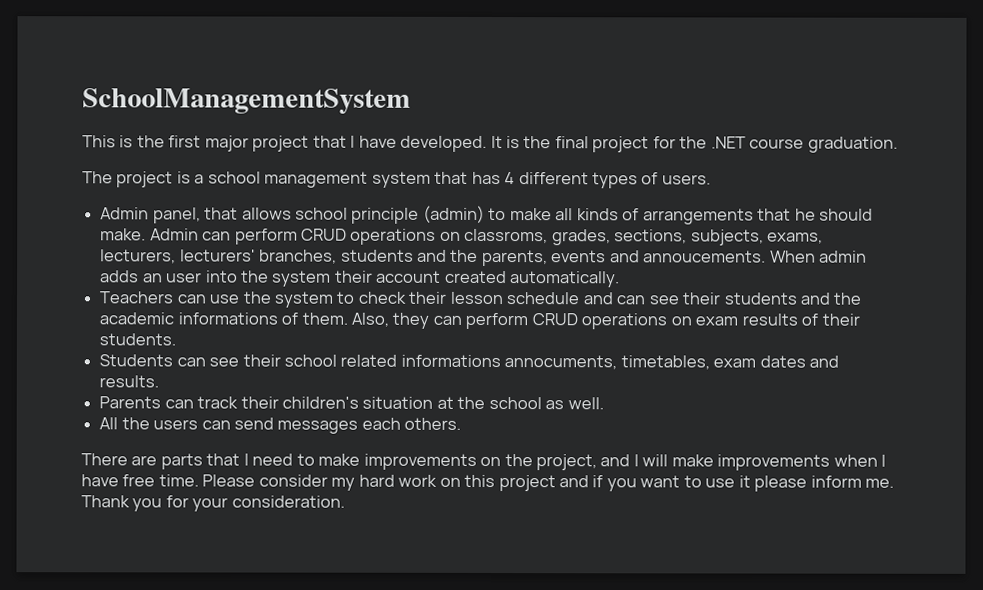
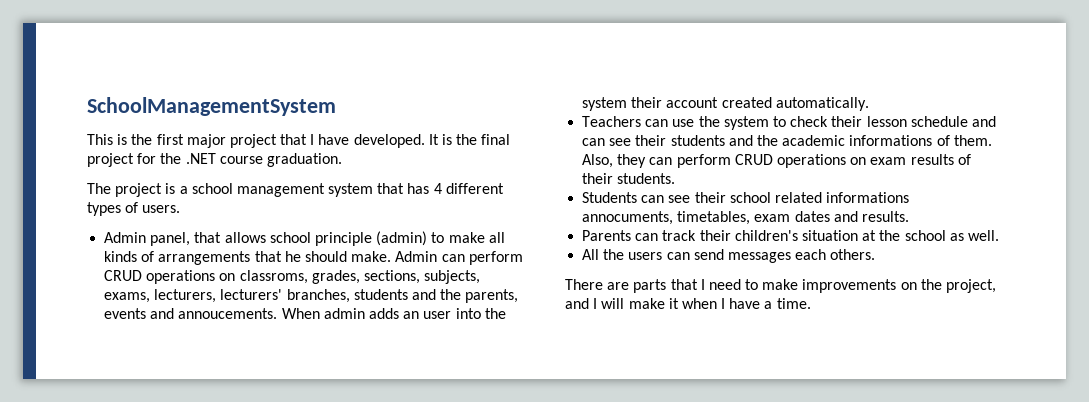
- There are parts that I need to make improvements on the project, and I will make improvements when I have free time. Please consider my hard work on this project and if you want to use it please inform me. Thank you for your consideration.
+ There are parts that I need to make improvements on the project, and I will make it when I have a time.

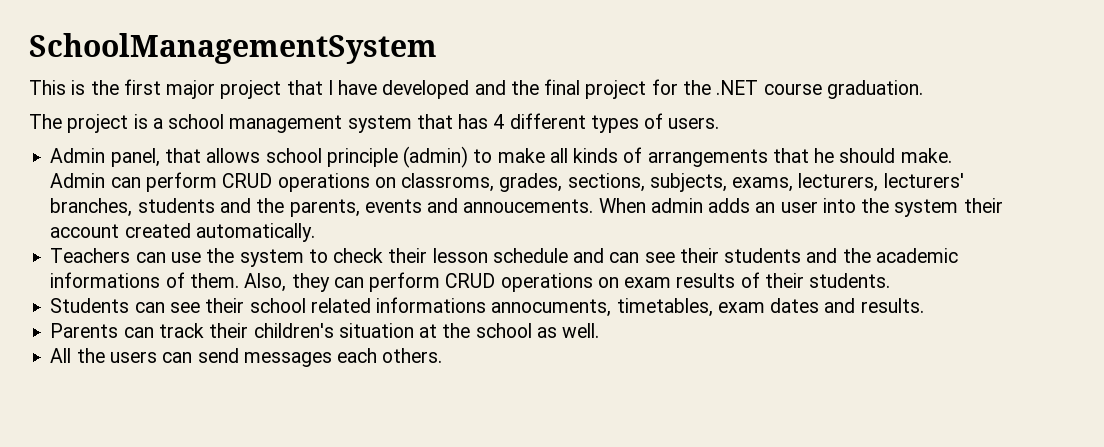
- This is the first major project that I have developed. It is the final project for the .NET course graduation.
+ This is the first major project that I have developed and the final project for the .NET course graduation.
- There are parts that I need to make improvements on the project, and I will make it when I have a time.

